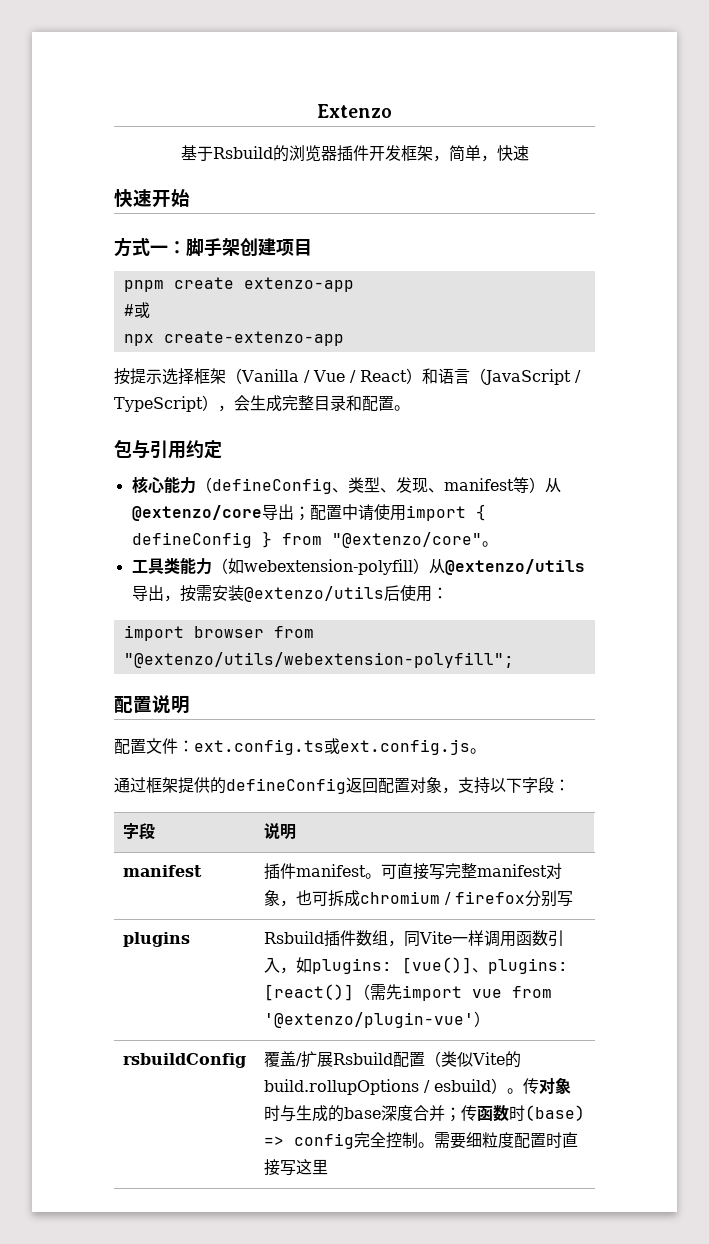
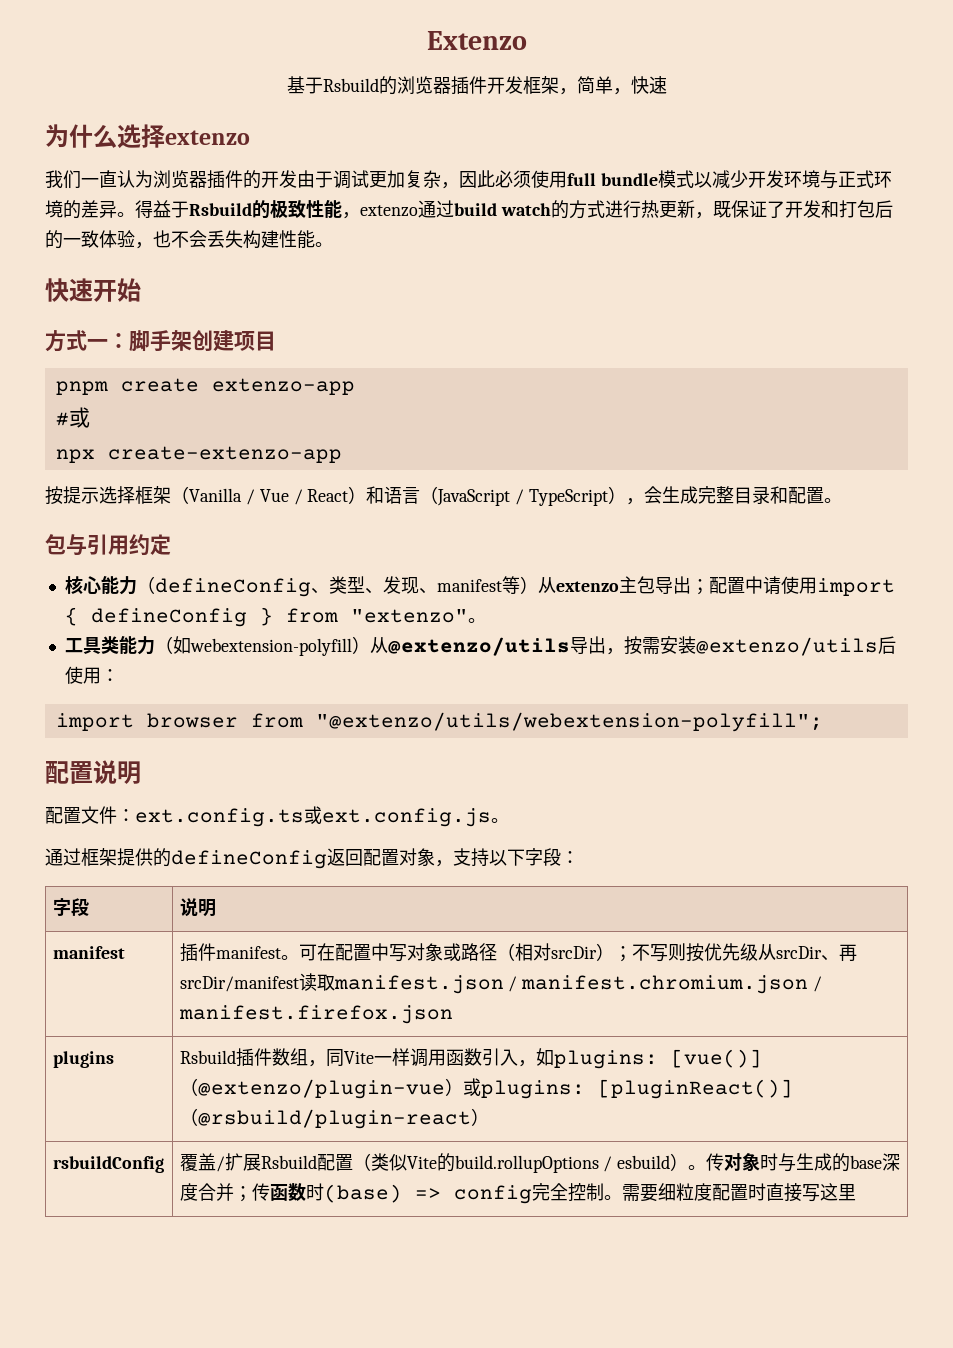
+ 为什么选择extenzo
+ 我们一直认为浏览器插件的开发由于调试更加复杂，因此必须使用full bundle模式以减少开发环境与正式环境的差异。得益于Rsbuild的极致性能，extenzo通过build watch的方式进行热更新，既保证了开发和打包后的一致体验，也不会丢失构建性能。
- 核心能力（defineConfig、类型、发现、manifest等）从@extenzo/core导出；配置中请使用import { defineConfig } from "@extenzo/core"。
+ 核心能力（defineConfig、类型、发现、manifest等）从extenzo主包导出；配置中请使用import { defineConfig } from "extenzo"。
- manifest | 插件manifest。可直接写完整manifest对象，也可拆成chromium / firefox分别写
+ manifest | 插件manifest。可在配置中写对象或路径（相对srcDir）；不写则按优先级从srcDir、再srcDir/manifest读取manifest.json / manifest.chromium.json / manifest.firefox.json
- plugins | Rsbuild插件数组，同Vite一样调用函数引入，如plugins: [vue()]、plugins: [react()]（需先import vue from '@extenzo/plugin-vue'）
+ plugins | Rsbuild插件数组，同Vite一样调用函数引入，如plugins: [vue()]（@extenzo/plugin-vue）或plugins: [pluginReact()]（@rsbuild/plugin-react）

